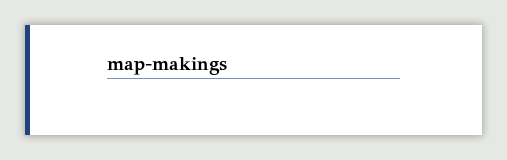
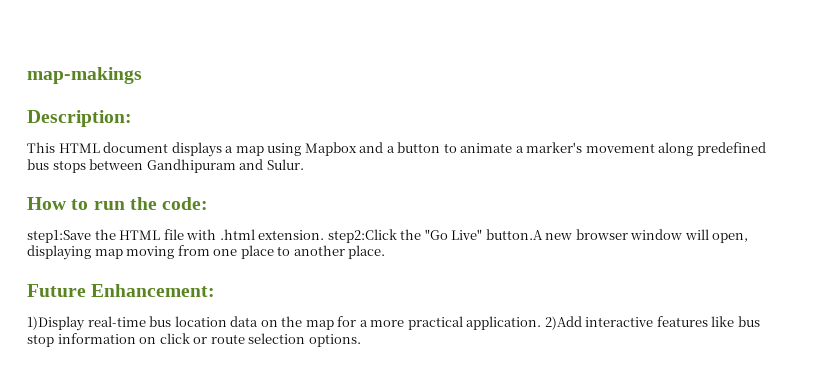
+ Description:
+ This HTML document displays a map using Mapbox and a button to animate a marker's movement along predefined bus stops between Gandhipuram and Sulur.
+ How to run the code:
+ step1:Save the HTML file with .html extension. step2:Click the "Go Live" button.A new browser window will open, displaying map moving from one place to another place.
+ Future Enhancement:
+ 1)Display real-time bus location data on the map for a more practical application. 2)Add interactive features like bus stop information on click or route selection options.

